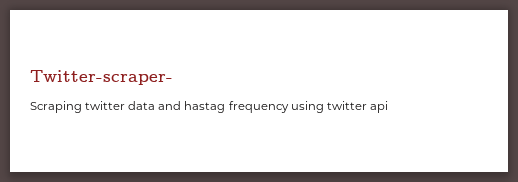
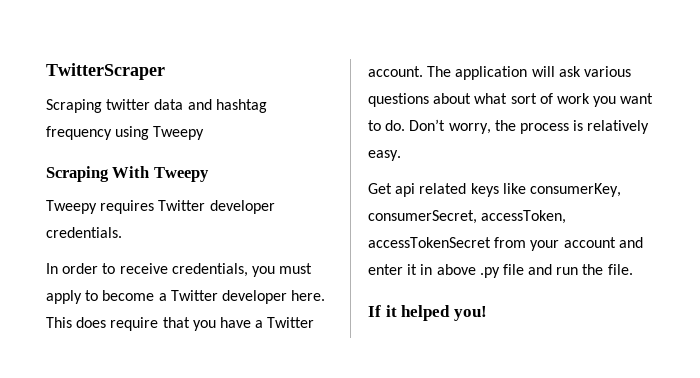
- Twitter-scraper-
+ TwitterScraper
- Scraping twitter data and hastag frequency using twitter api
+ Scraping twitter data and hashtag frequency using Tweepy
+ Scraping With Tweepy
+ Tweepy requires Twitter developer credentials.
+ In order to receive credentials, you must apply to become a Twitter developer here. This does require that you have a Twitter account. The application will ask various questions about what sort of work you want to do. Don’t worry, the process is relatively easy.
+ Get api related keys like consumerKey, consumerSecret, accessToken, accessTokenSecret from your account and enter it in above .py file and run the file.
+ If it helped you!

